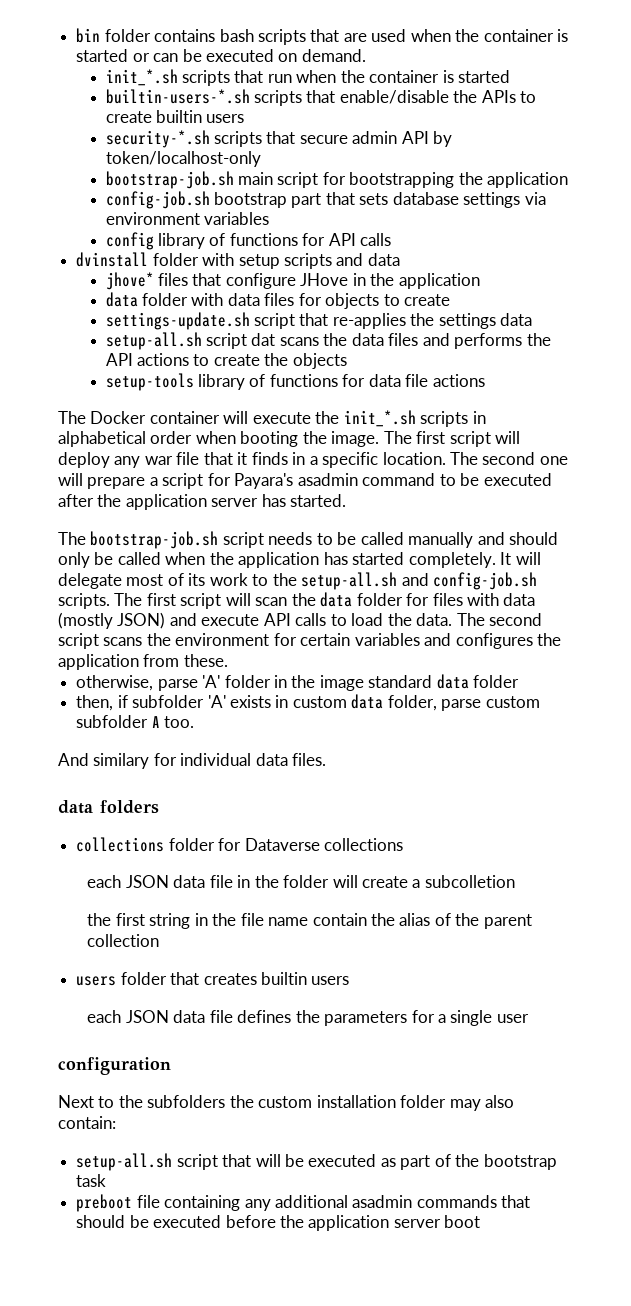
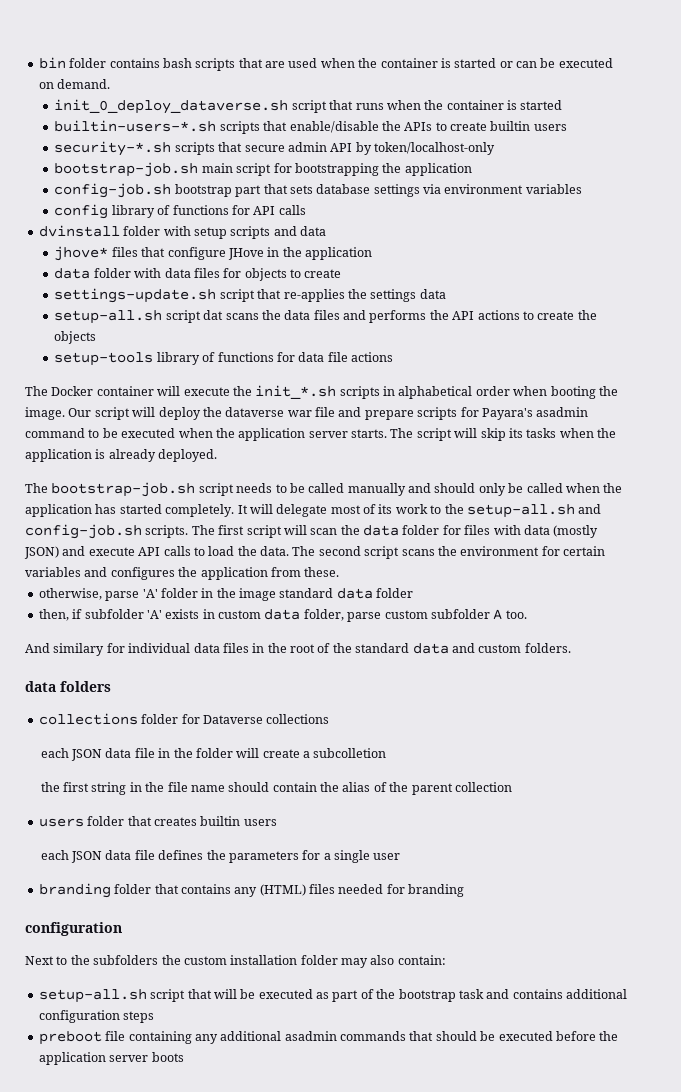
- init_*.sh scripts that run when the container is started
+ init_0_deploy_dataverse.sh script that runs when the container is started
- The first script will deploy any war file that it finds in a specific location. The second one will prepare a script for Payara's asadmin command to be executed after the application server has started.
+ Our script will deploy the dataverse war file and prepare scripts for Payara's asadmin command to be executed when the application server starts. The script will skip its tasks when the application is already deployed.
- And similary for individual data files.
+ And similary for individual data files in the root of the standard data and custom folders.
- the first string in the file name contain the alias of the parent collection
+ the first string in the file name should contain the alias of the parent collection
+ branding folder that contains any (HTML) files needed for branding
- setup-all.sh script that will be executed as part of the bootstrap task
+ setup-all.sh script that will be executed as part of the bootstrap task and contains additional configuration steps
- preboot file containing any additional asadmin commands that should be executed before the application server boot
+ preboot file containing any additional asadmin commands that should be executed before the application server boots

